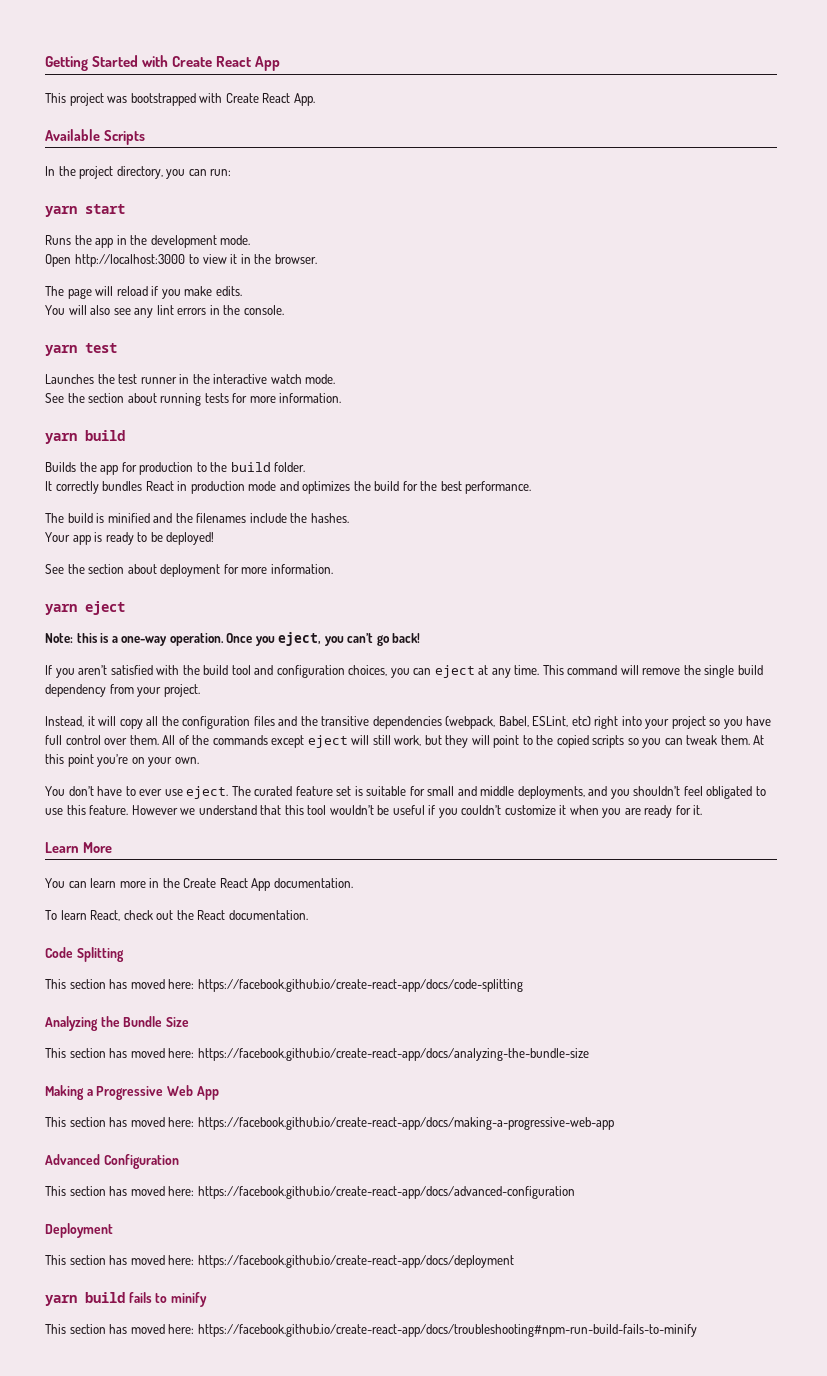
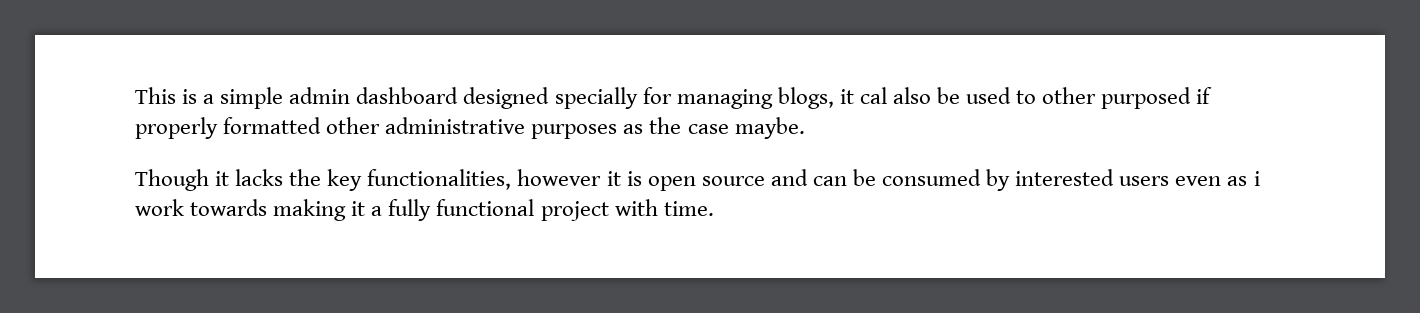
- Getting Started with Create React App
- This project was bootstrapped with Create React App.
- Available Scripts
- In the project directory, you can run:
- yarn start
- Runs the app in the development mode.
- Open http://localhost:3000 to view it in the browser.
- The page will reload if you make edits.
- You will also see any lint errors in the console.
- yarn test
- Launches the test runner in the interactive watch mode.
- See the section about running tests for more information.
- yarn build
- Builds the app for production to the build folder.
- It correctly bundles React in production mode and optimizes the build for the best performance.
- The build is minified and the filenames include the hashes.
- Your app is ready to be deployed!
- See the section about deployment for more information.
- yarn eject
- Note: this is a one-way operation. Once you eject, you can’t go back!
- If you aren’t satisfied with the build tool and configuration choices, you can eject at any time. This command will remove the single build dependency from your project.
- Instead, it will copy all the configuration files and the transitive dependencies (webpack, Babel, ESLint, etc) right into your project so you have full control over them. All of the commands except eject will still work, but they will point to the copied scripts so you can tweak them. At this point you’re on your own.
- You don’t have to ever use eject. The curated feature set is suitable for small and middle deployments, and you shouldn’t feel obligated to use this feature. However we understand that this tool wouldn’t be useful if you couldn’t customize it when you are ready for it.
- Learn More
- You can learn more in the Create React App documentation.
- To learn React, check out the React documentation.
- Code Splitting
- This section has moved here: https://facebook.github.io/create-react-app/docs/code-splitting
- Analyzing the Bundle Size
- This section has moved here: https://facebook.github.io/create-react-app/docs/analyzing-the-bundle-size
- Making a Progressive Web App
- This section has moved here: https://facebook.github.io/create-react-app/docs/making-a-progressive-web-app
- Advanced Configuration
- This section has moved here: https://facebook.github.io/create-react-app/docs/advanced-configuration
- Deployment
- This section has moved here: https://facebook.github.io/create-react-app/docs/deployment
- yarn build fails to minify
- This section has moved here: https://facebook.github.io/create-react-app/docs/troubleshooting#npm-run-build-fails-to-minify
+ This is a simple admin dashboard designed specially for managing blogs, it cal also be used to other purposed if properly formatted other administrative purposes as the case maybe.
+ Though it lacks the key functionalities, however it is open source and can be consumed by interested users even as i work towards making it a fully functional project with time.

